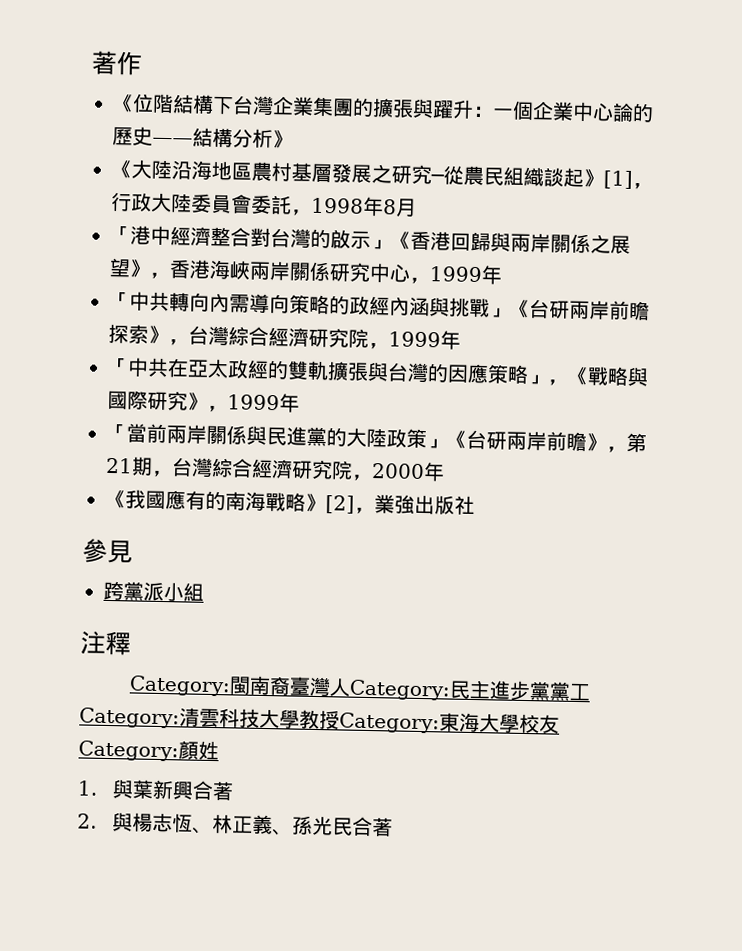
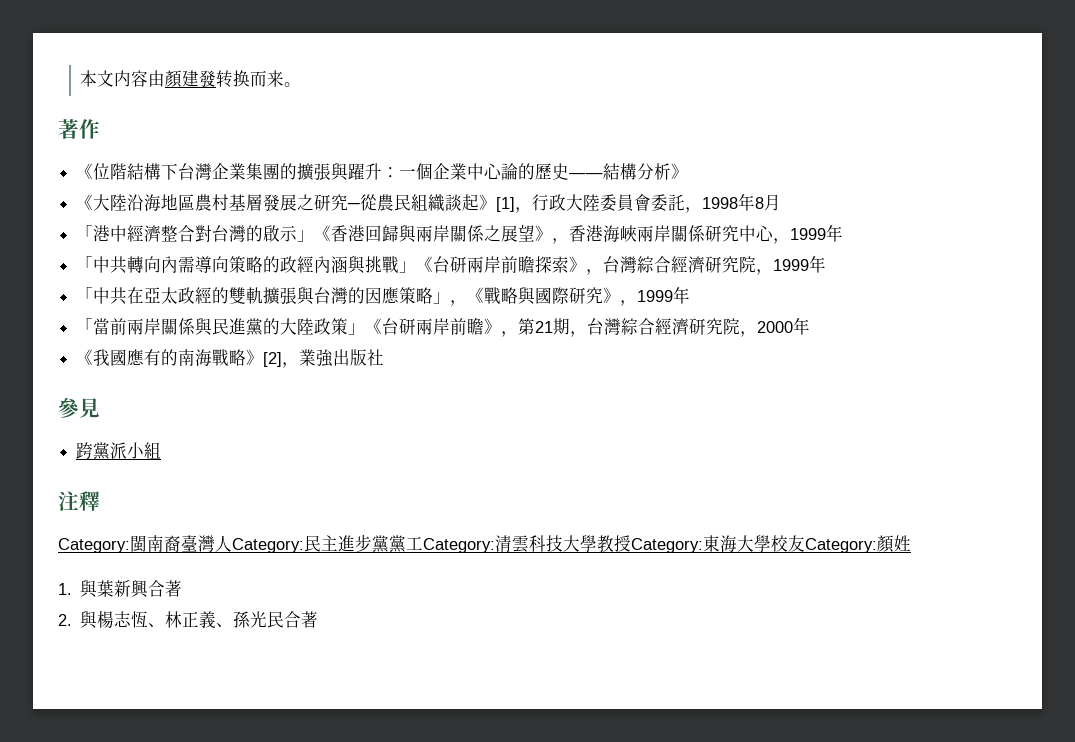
+ 本文内容由顏建發转换而来。

